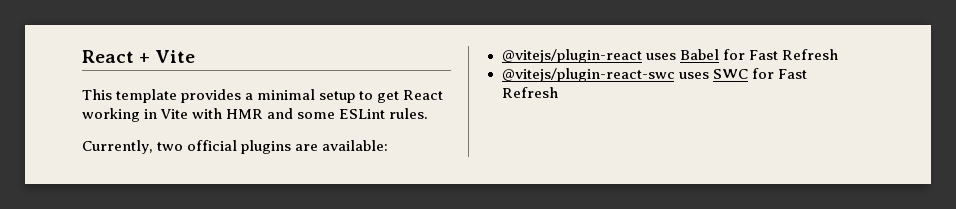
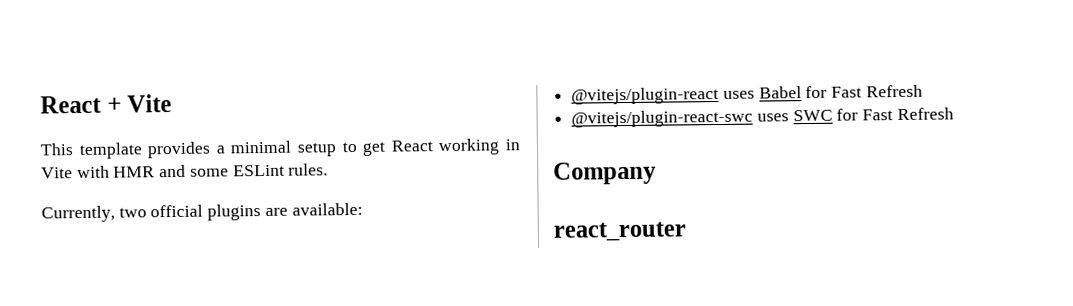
+ Company
+ react_router

